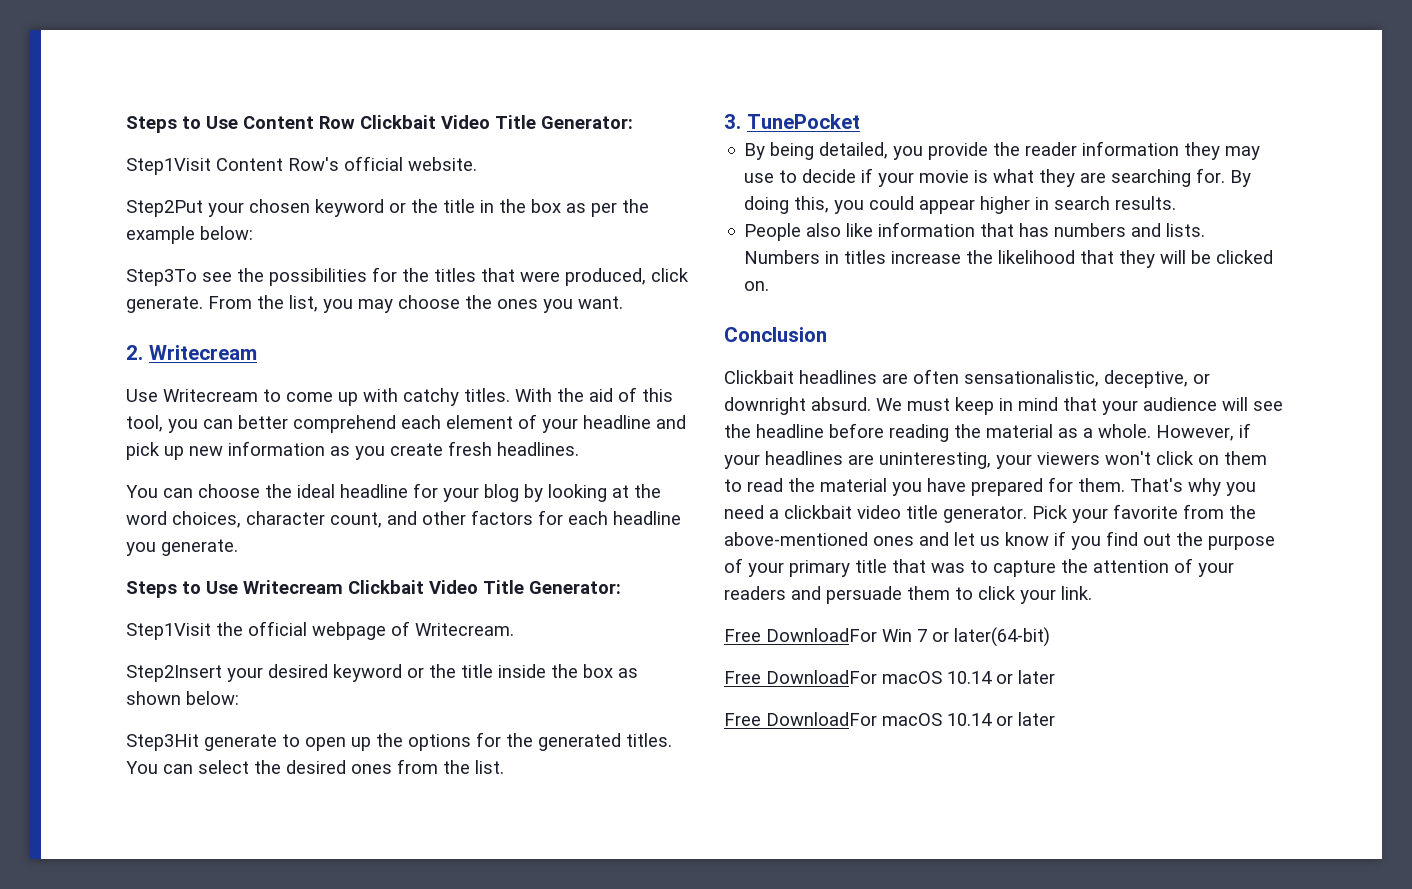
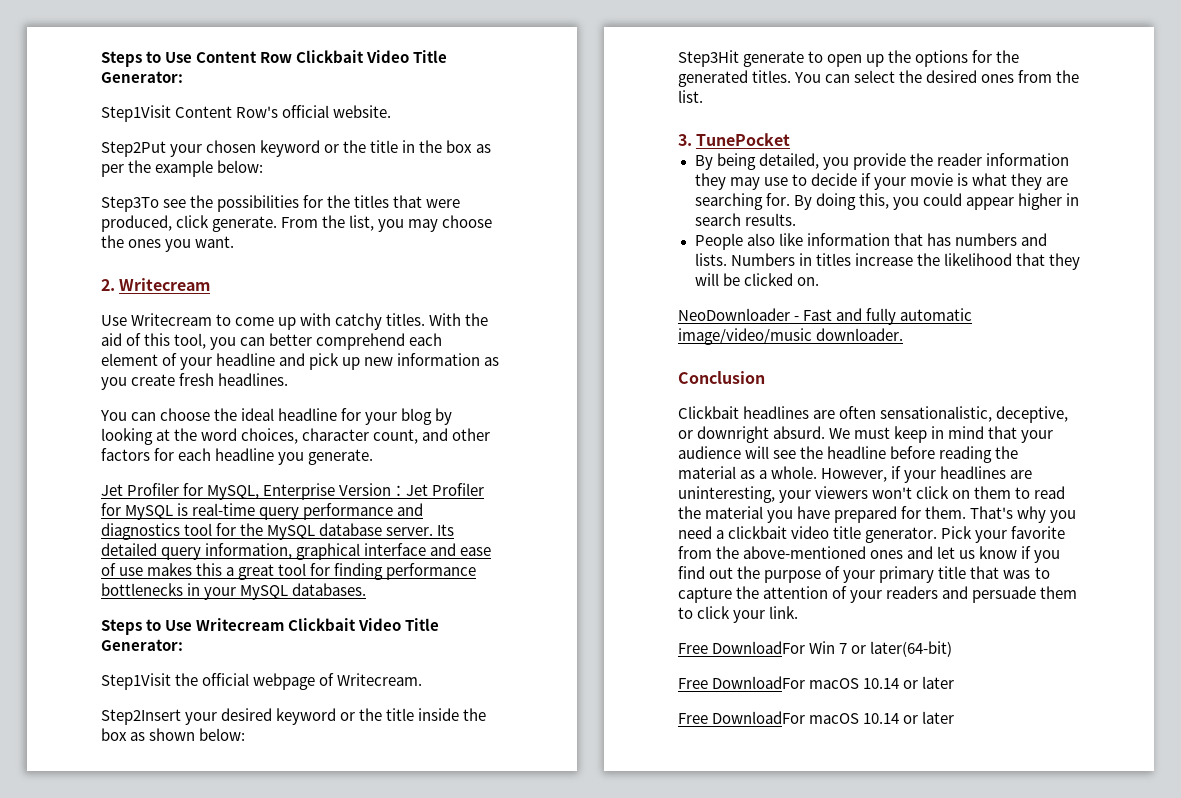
+ Jet Profiler for MySQL, Enterprise Version：Jet Profiler for MySQL is real-time query performance and diagnostics tool for the MySQL database server. Its detailed query information, graphical interface and ease of use makes this a great tool for finding performance bottlenecks in your MySQL databases.
+ NeoDownloader - Fast and fully automatic image/video/music downloader.

